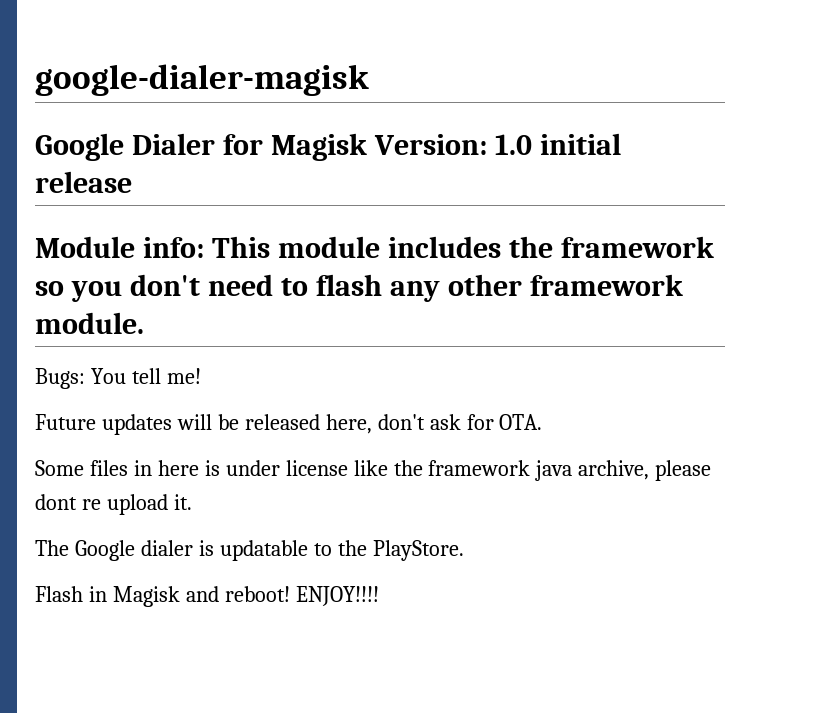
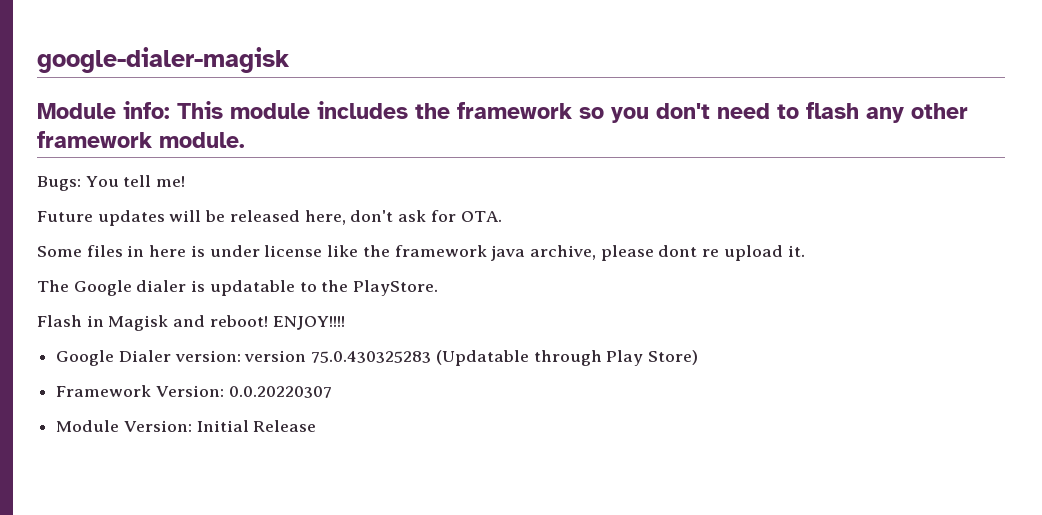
- Google Dialer for Magisk Version: 1.0 initial release
+ Google Dialer version: version 75.0.430325283 (Updatable through Play Store)
+ Framework Version: 0.0.20220307
+ Module Version: Initial Release

